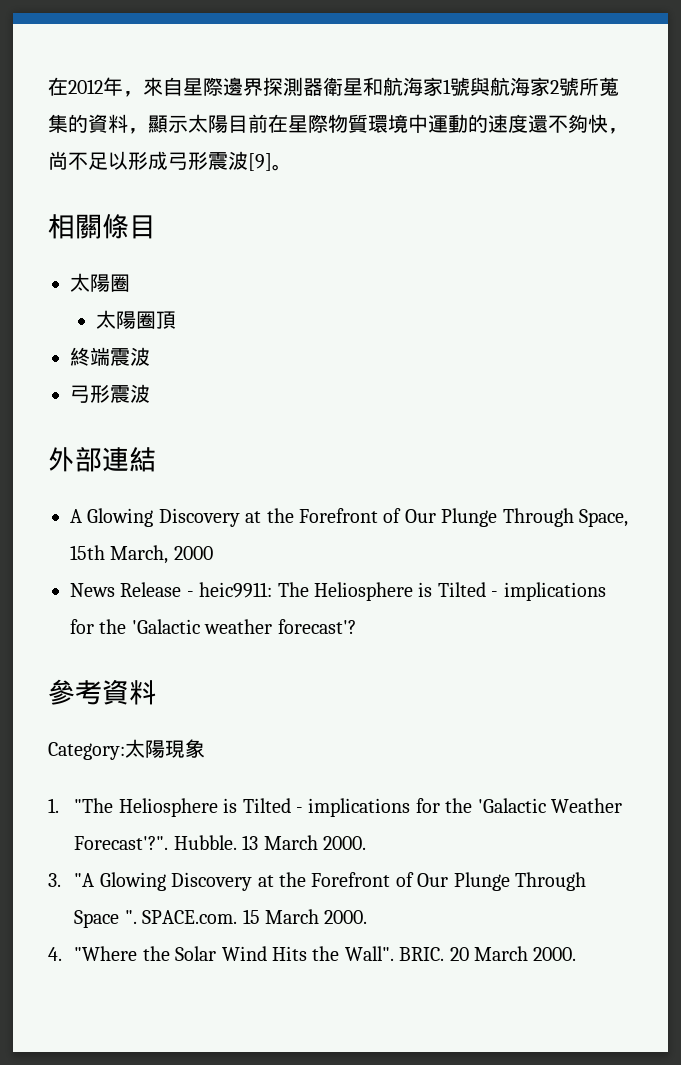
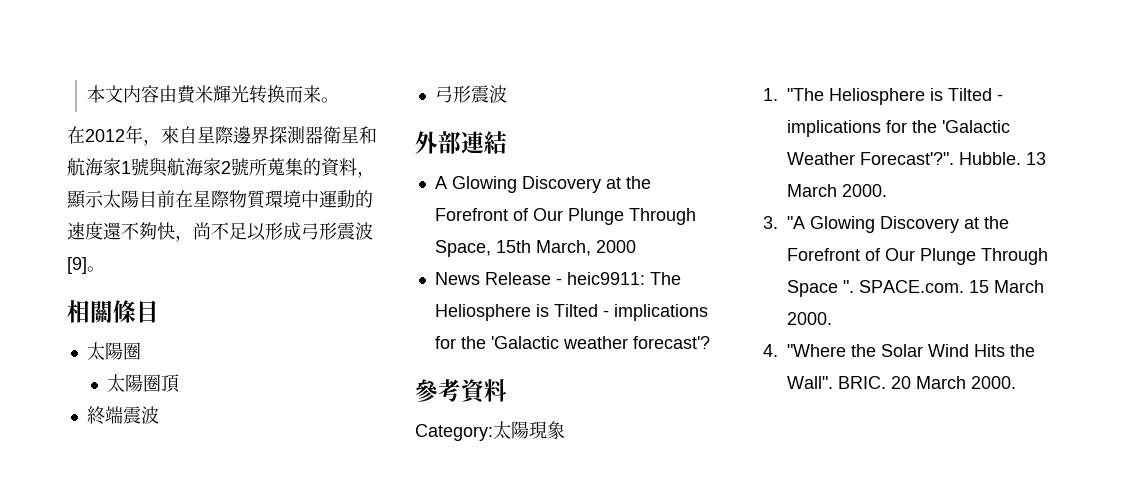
+ 本文内容由費米輝光转换而来。

